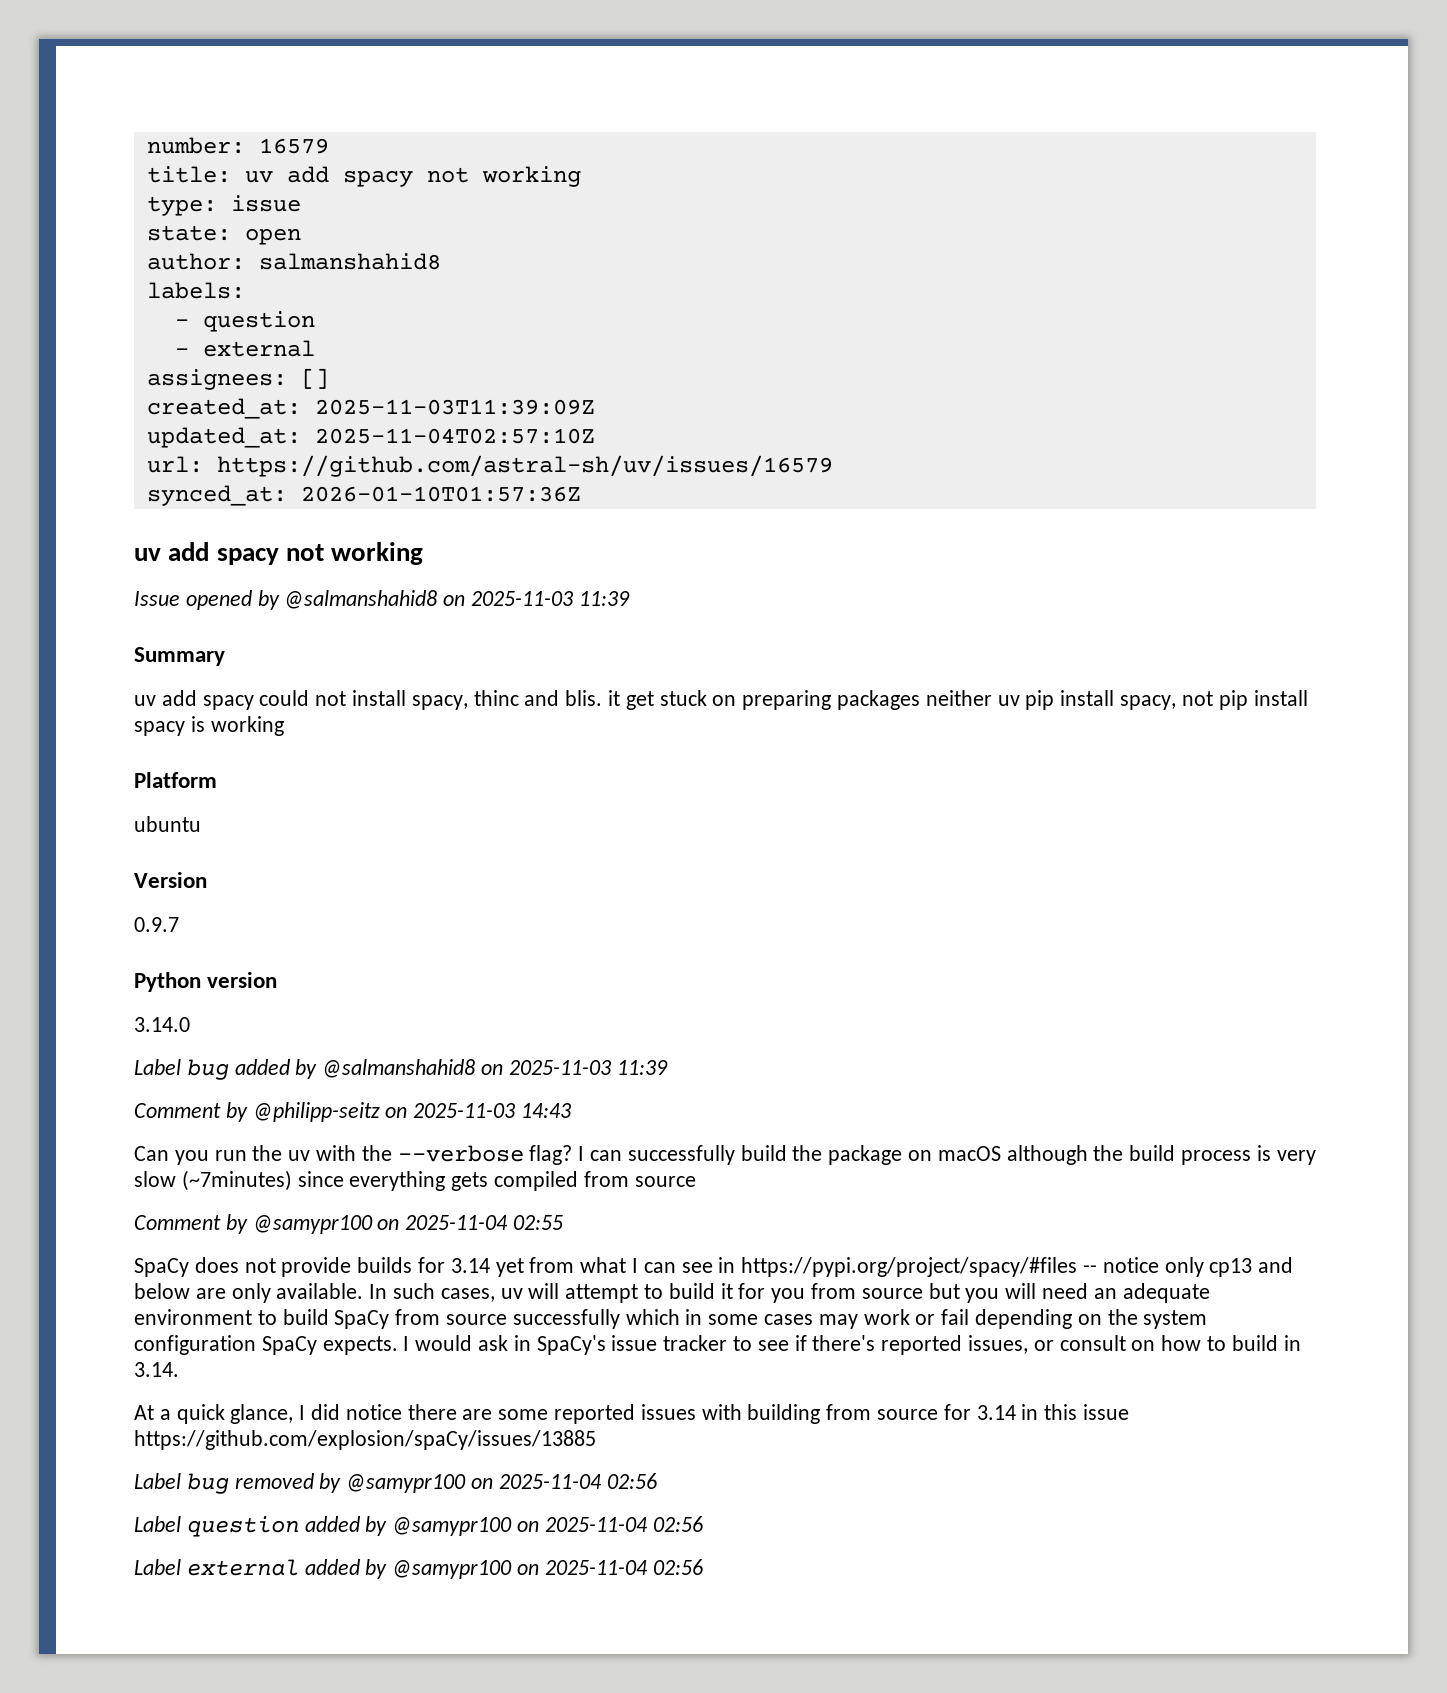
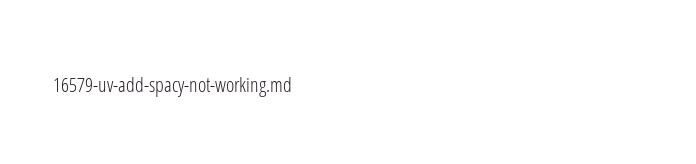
- number: 16579
- title: uv add spacy not working
- type: issue
- state: open
- author: salmanshahid8
- labels:
- - question
- - external
- assignees: []
- created_at: 2025-11-03T11:39:09Z
- updated_at: 2025-11-04T02:57:10Z
- url: https://github.com/astral-sh/uv/issues/16579
- synced_at: 2026-01-10T01:57:36Z
- uv add spacy not working
- Issue opened by @salmanshahid8 on 2025-11-03 11:39
- Summary
- uv add spacy could not install spacy, thinc and blis. it get stuck on preparing packages neither uv pip install spacy, not pip install spacy is working
- Platform
- ubuntu
- Version
- 0.9.7
- Python version
- 3.14.0
- Label bug added by @salmanshahid8 on 2025-11-03 11:39
- Comment by @philipp-seitz on 2025-11-03 14:43
- Can you run the uv with the --verbose flag? I can successfully build the package on macOS although the build process is very slow (~7minutes) since everything gets compiled from source
- Comment by @samypr100 on 2025-11-04 02:55
- SpaCy does not provide builds for 3.14 yet from what I can see in https://pypi.org/project/spacy/#files -- notice only cp13 and below are only available. In such cases, uv will attempt to build it for you from source but you will need an adequate environment to build SpaCy from source successfully which in some cases may work or fail depending on the system configuration SpaCy expects. I would ask in SpaCy's issue tracker to see if there's reported issues, or consult on how to build in 3.14.
- At a quick glance, I did notice there are some reported issues with building from source for 3.14 in this issue https://github.com/explosion/spaCy/issues/13885
- Label bug removed by @samypr100 on 2025-11-04 02:56
- Label question added by @samypr100 on 2025-11-04 02:56
- Label external added by @samypr100 on 2025-11-04 02:56
+ 16579-uv-add-spacy-not-working.md

